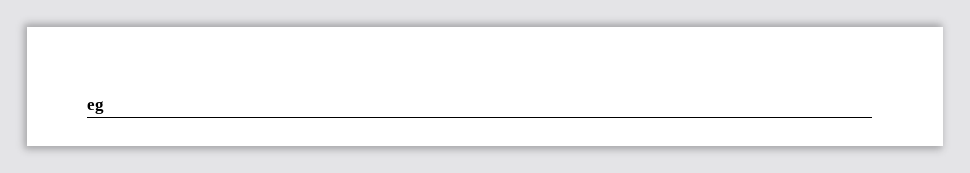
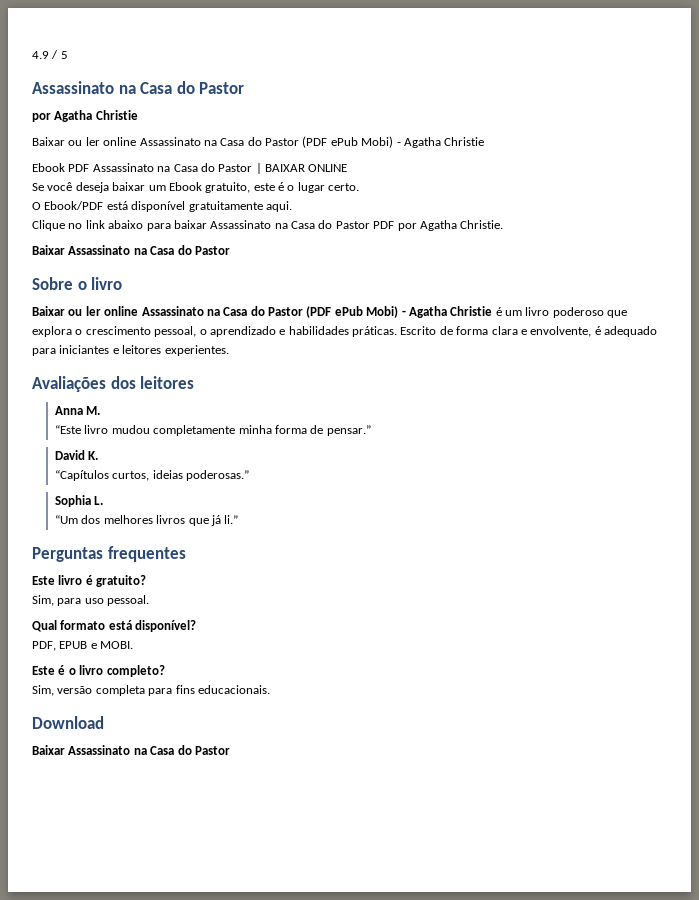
- eg
+ 4.9 / 5
+ Assassinato na Casa do Pastor
+ por Agatha Christie
+ Baixar ou ler online Assassinato na Casa do Pastor (PDF ePub Mobi) - Agatha Christie
+ Ebook PDF Assassinato na Casa do Pastor | BAIXAR ONLINE
+ Se você deseja baixar um Ebook gratuito, este é o lugar certo.
+ O Ebook/PDF está disponível gratuitamente aqui.
+ Clique no link abaixo para baixar Assassinato na Casa do Pastor PDF por Agatha Christie.
+ Baixar Assassinato na Casa do Pastor
+ Sobre o livro
+ Baixar ou ler online Assassinato na Casa do Pastor (PDF ePub Mobi) - Agatha Christie é um livro poderoso que explora o crescimento pessoal, o aprendizado e habilidades práticas. Escrito de forma clara e envolvente, é adequado para iniciantes e leitores experientes.
+ Avaliações dos leitores
+ Anna M.
+ “Este livro mudou completamente minha forma de pensar.”
+ David K.
+ “Capítulos curtos, ideias poderosas.”
+ Sophia L.
+ “Um dos melhores livros que já li.”
+ Perguntas frequentes
+ Este livro é gratuito?
+ Sim, para uso pessoal.
+ Qual formato está disponível?
+ PDF, EPUB e MOBI.
+ Este é o livro completo?
+ Sim, versão completa para fins educacionais.
+ Download
+ Baixar Assassinato na Casa do Pastor

